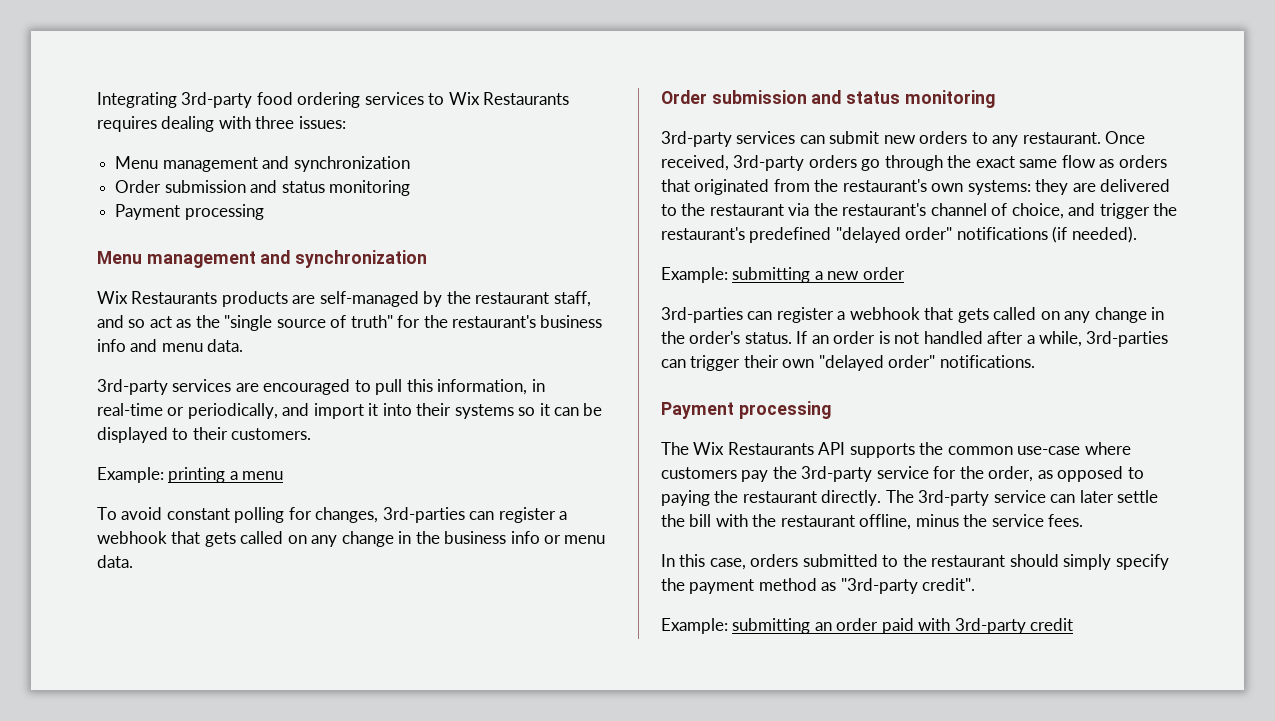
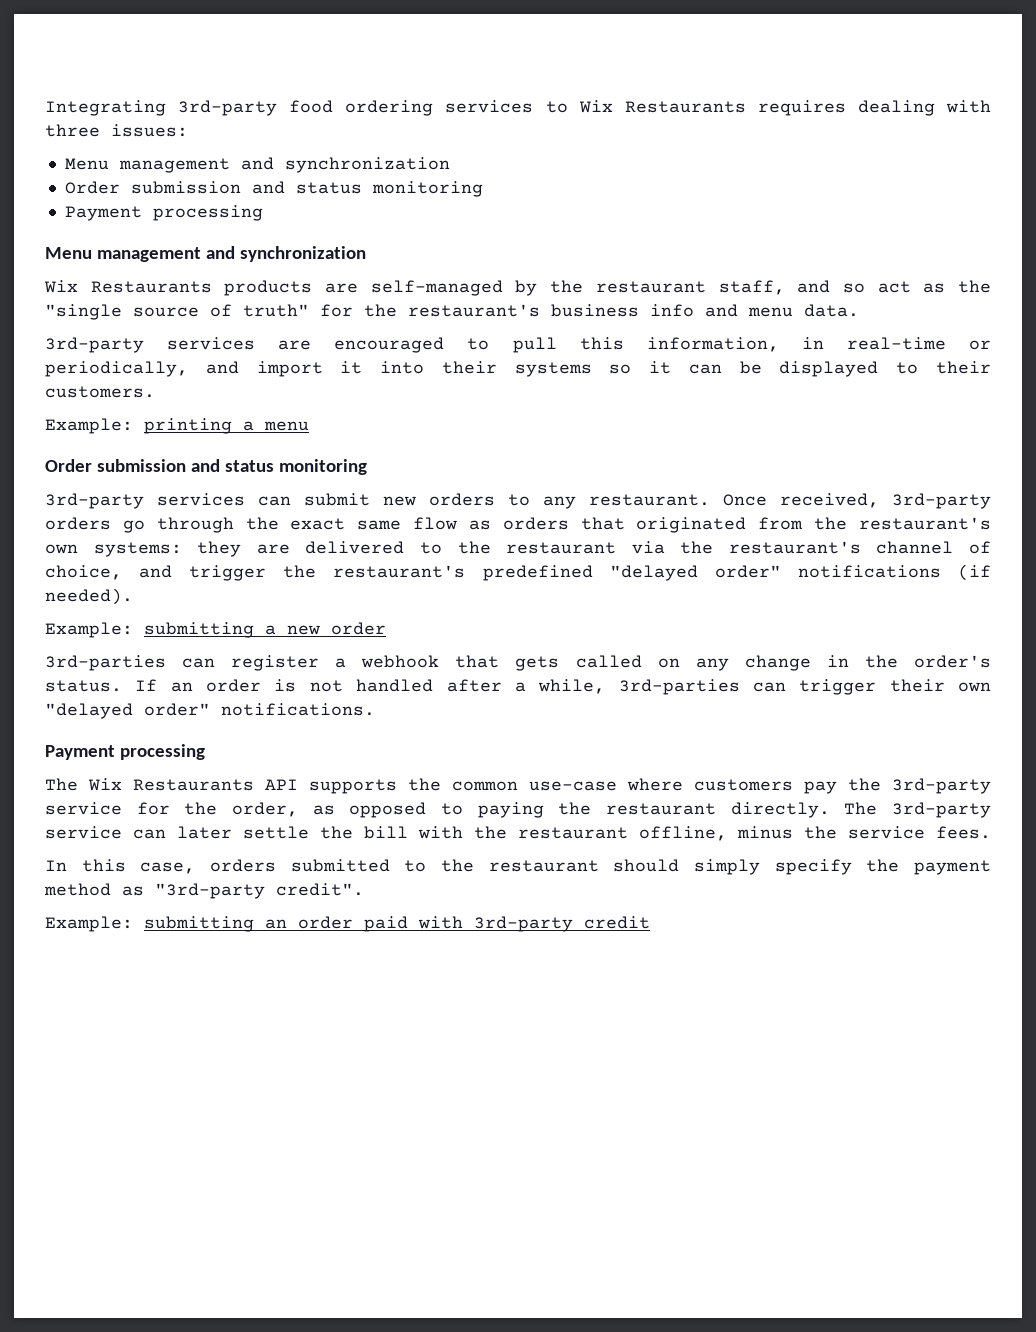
- To avoid constant polling for changes, 3rd-parties can register a webhook that gets called on any change in the business info or menu data.

